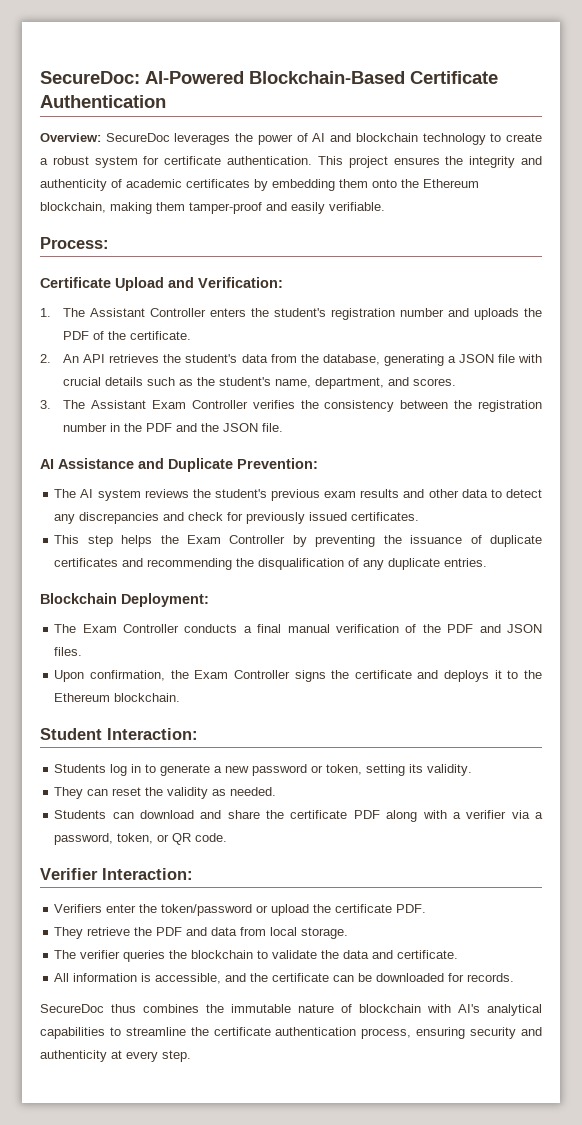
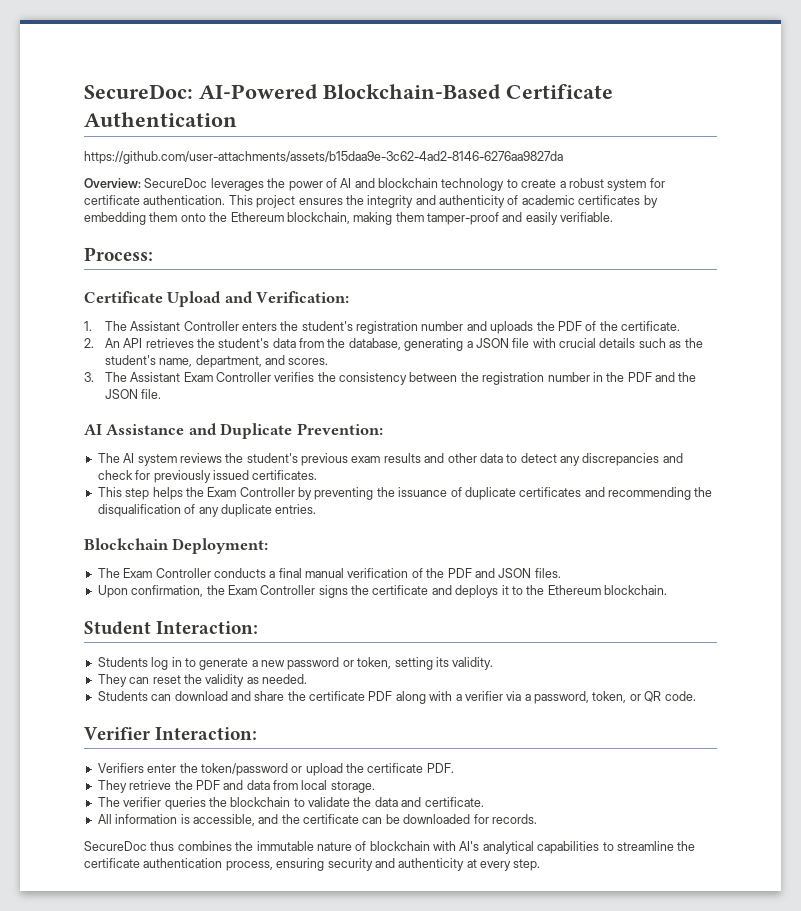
+ https://github.com/user-attachments/assets/b15daa9e-3c62-4ad2-8146-6276aa9827da

